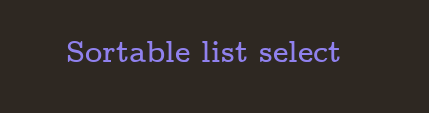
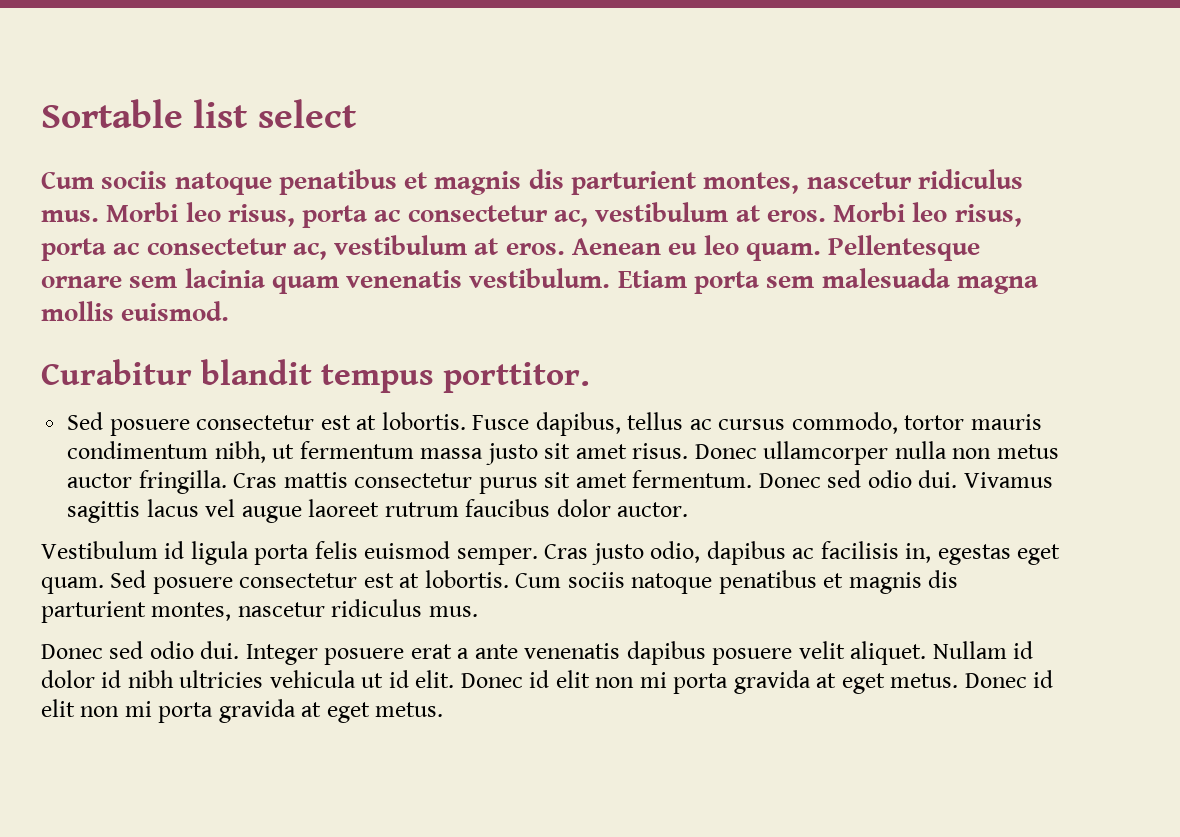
+ Cum sociis natoque penatibus et magnis dis parturient montes, nascetur ridiculus mus. Morbi leo risus, porta ac consectetur ac, vestibulum at eros. Morbi leo risus, porta ac consectetur ac, vestibulum at eros. Aenean eu leo quam. Pellentesque ornare sem lacinia quam venenatis vestibulum. Etiam porta sem malesuada magna mollis euismod.
+ Curabitur blandit tempus porttitor.
+ Sed posuere consectetur est at lobortis. Fusce dapibus, tellus ac cursus commodo, tortor mauris condimentum nibh, ut fermentum massa justo sit amet risus. Donec ullamcorper nulla non metus auctor fringilla. Cras mattis consectetur purus sit amet fermentum. Donec sed odio dui. Vivamus sagittis lacus vel augue laoreet rutrum faucibus dolor auctor.
+ Vestibulum id ligula porta felis euismod semper. Cras justo odio, dapibus ac facilisis in, egestas eget quam. Sed posuere consectetur est at lobortis. Cum sociis natoque penatibus et magnis dis parturient montes, nascetur ridiculus mus.
+ Donec sed odio dui. Integer posuere erat a ante venenatis dapibus posuere velit aliquet. Nullam id dolor id nibh ultricies vehicula ut id elit. Donec id elit non mi porta gravida at eget metus. Donec id elit non mi porta gravida at eget metus.

